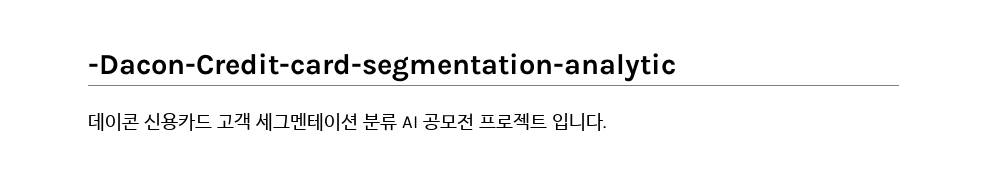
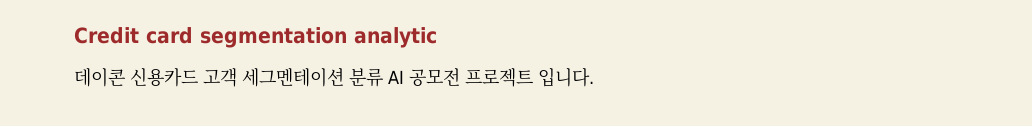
- -Dacon-Credit-card-segmentation-analytic
+ Credit card segmentation analytic

